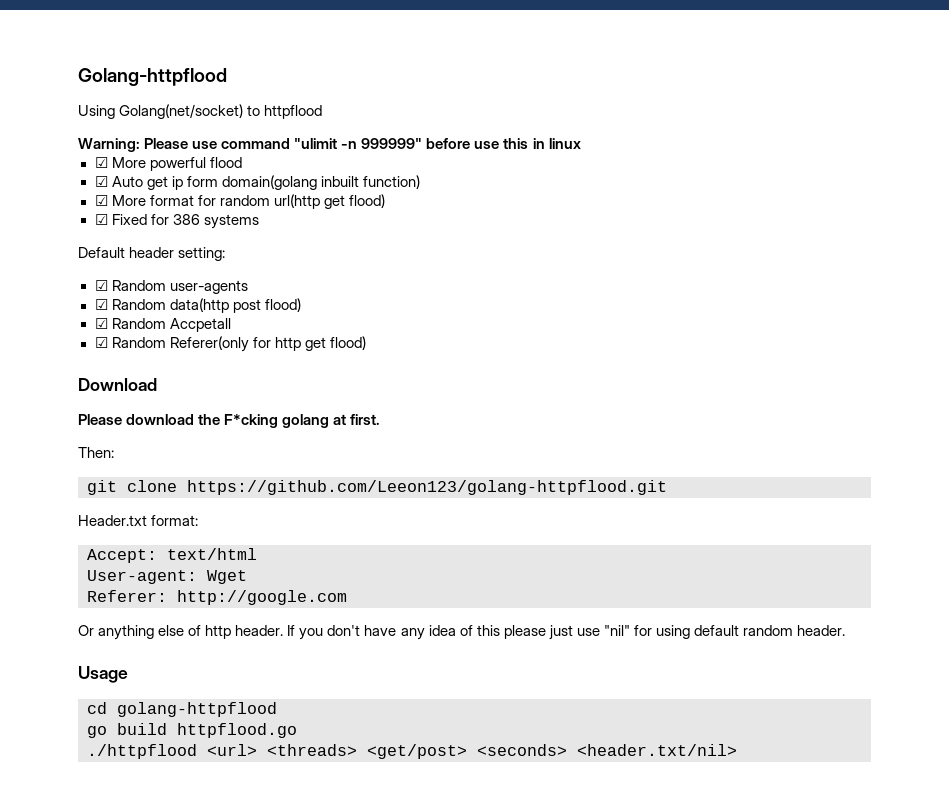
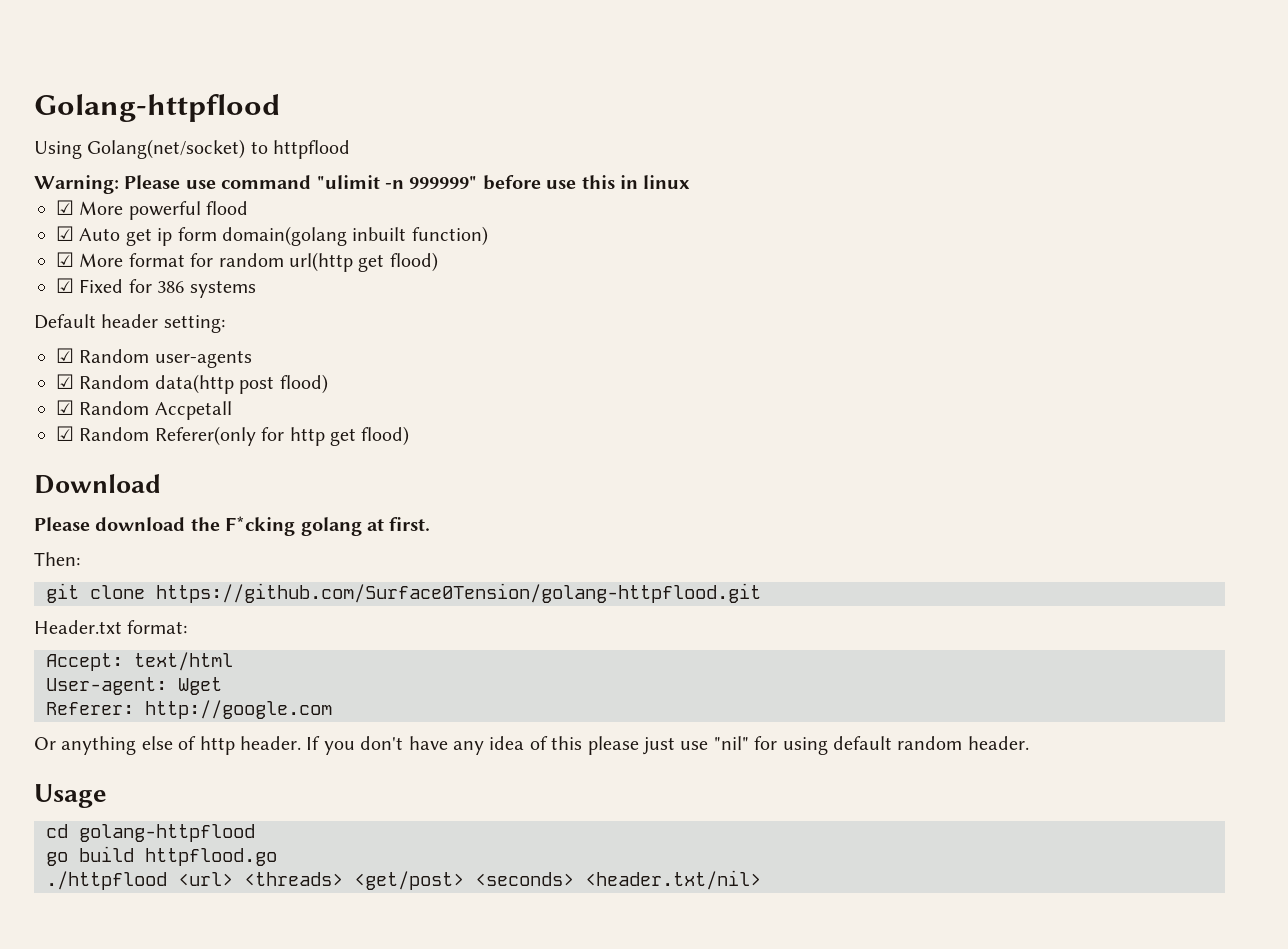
- git clone https://github.com/Leeon123/golang-httpflood.git
+ git clone https://github.com/Surface0Tension/golang-httpflood.git

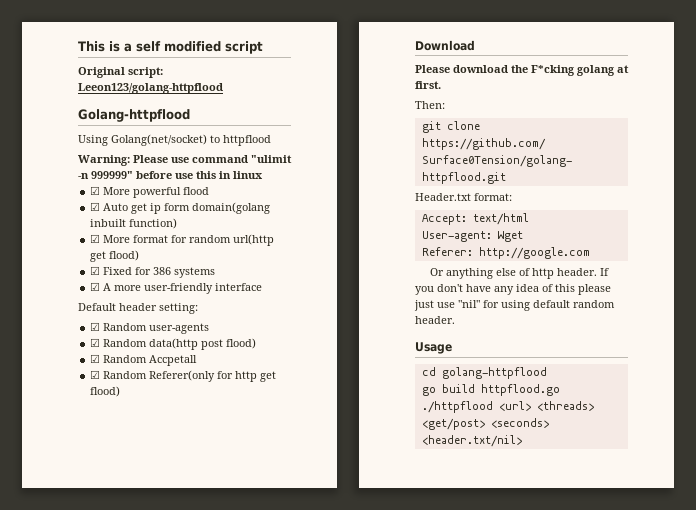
+ This is a self modified script
+ Original script: Leeon123/golang-httpflood
+ ☑ A more user-friendly interface

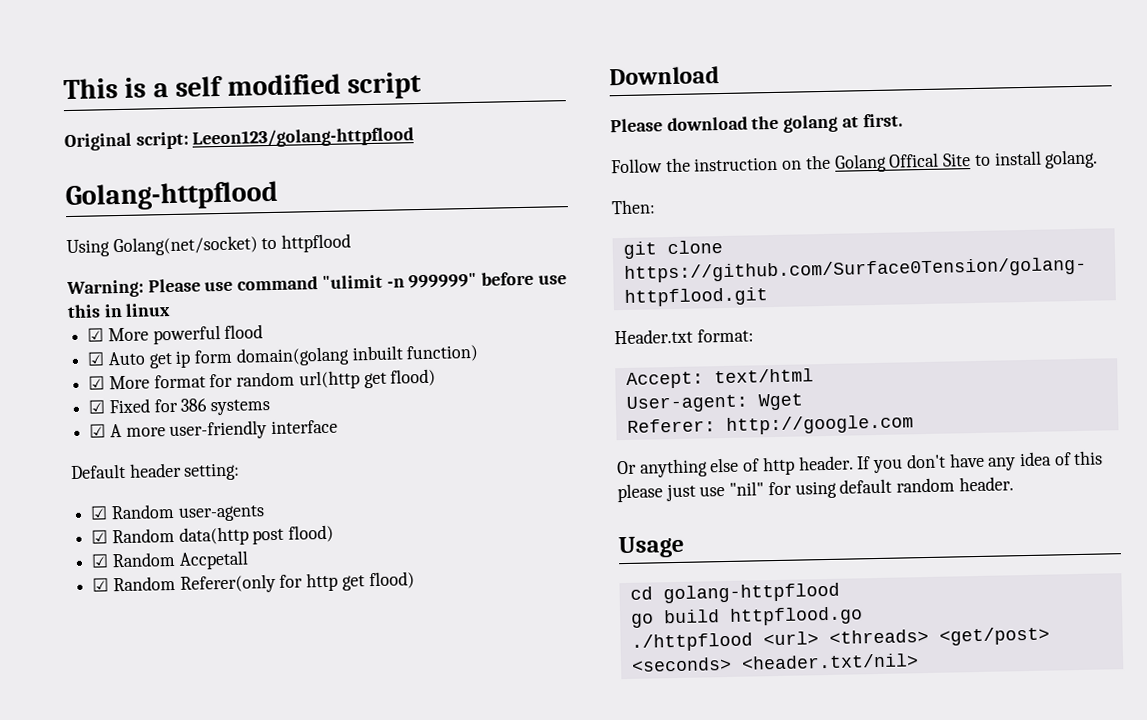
- Please download the F*cking golang at first.
+ Please download the golang at first.
+ Follow the instruction on the Golang Offical Site to install golang.

